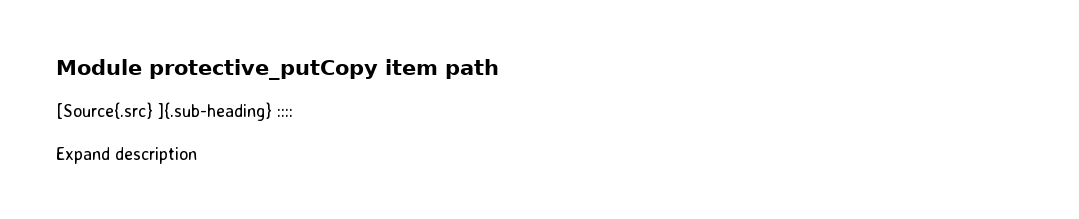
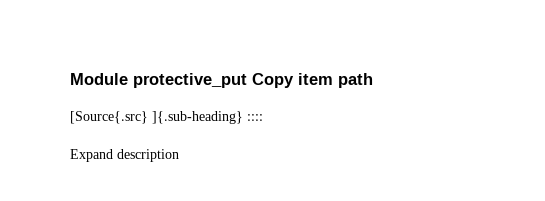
- Module protective_putCopy item path
+ Module protective_put Copy item path

